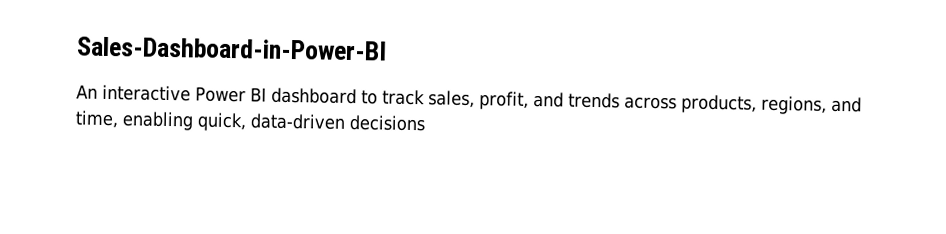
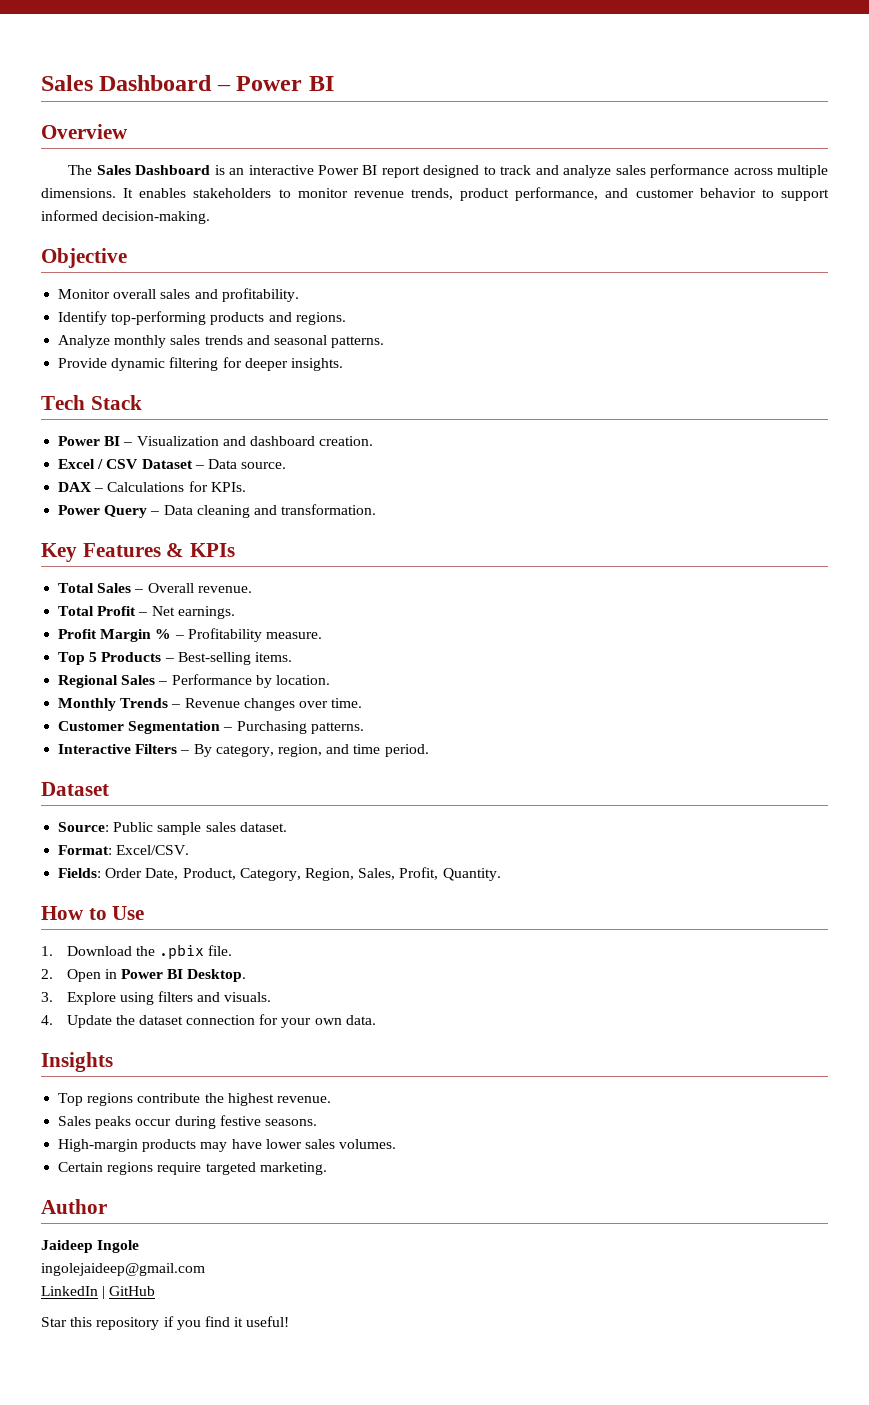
- Sales-Dashboard-in-Power-BI
- An interactive Power BI dashboard to track sales, profit, and trends across products, regions, and time, enabling quick, data-driven decisions
+ Sales Dashboard – Power BI
+ Overview
+ The Sales Dashboard is an interactive Power BI report designed to track and analyze sales performance across multiple dimensions. It enables stakeholders to monitor revenue trends, product performance, and customer behavior to support informed decision-making.
+ Objective
+ Monitor overall sales and profitability.
+ Identify top-performing products and regions.
+ Analyze monthly sales trends and seasonal patterns.
+ Provide dynamic filtering for deeper insights.
+ Tech Stack
+ Power BI – Visualization and dashboard creation.
+ Excel / CSV Dataset – Data source.
+ DAX – Calculations for KPIs.
+ Power Query – Data cleaning and transformation.
+ Key Features & KPIs
+ Total Sales – Overall revenue.
+ Total Profit – Net earnings.
+ Profit Margin % – Profitability measure.
+ Top 5 Products – Best-selling items.
+ Regional Sales – Performance by location.
+ Monthly Trends – Revenue changes over time.
+ Customer Segmentation – Purchasing patterns.
+ Interactive Filters – By category, region, and time period.
+ Dataset
+ Source: Public sample sales dataset.
+ Format: Excel/CSV.
+ Fields: Order Date, Product, Category, Region, Sales, Profit, Quantity.
+ How to Use
+ 1. Download the .pbix file.
+ 2. Open in Power BI Desktop.
+ 3. Explore using filters and visuals.
+ 4. Update the dataset connection for your own data.
+ Insights
+ Top regions contribute the highest revenue.
+ Sales peaks occur during festive seasons.
+ High-margin products may have lower sales volumes.
+ Certain regions require targeted marketing.
+ Author
+ Jaideep Ingole
+ ingolejaideep@gmail.com
+ LinkedIn | GitHub
+ Star this repository if you find it useful!

